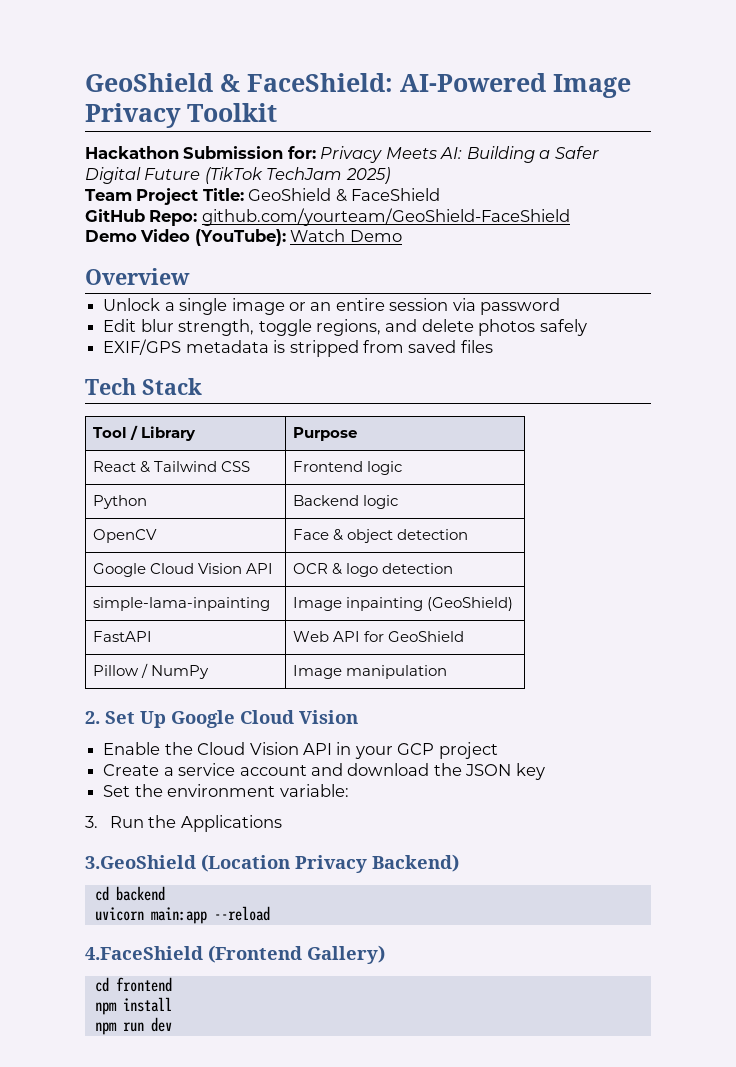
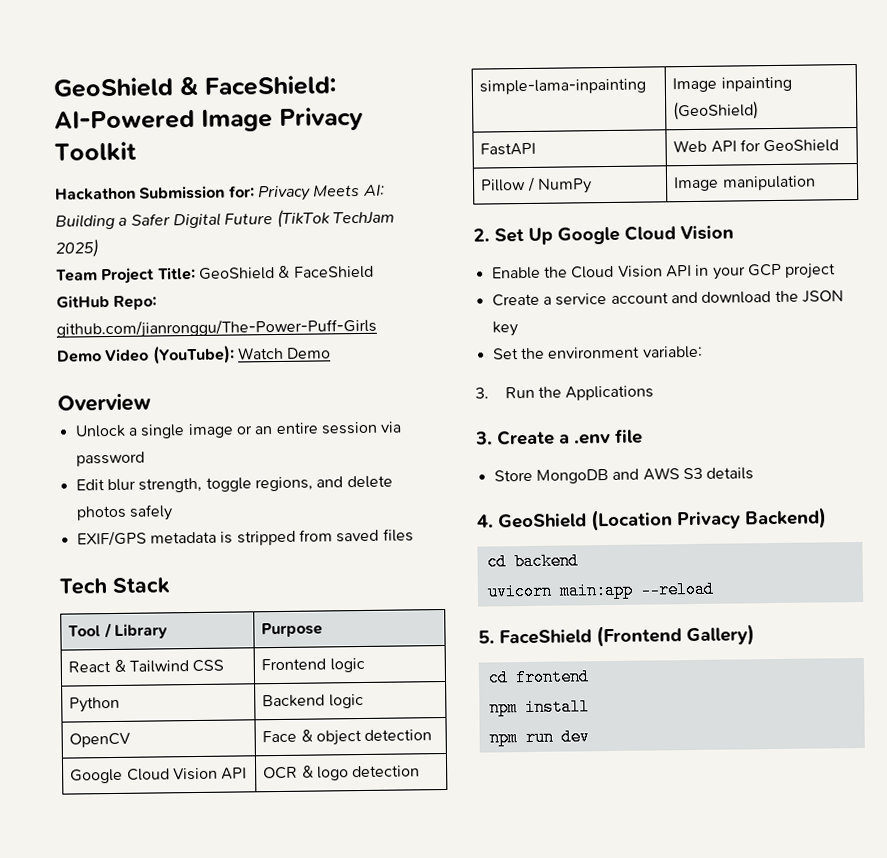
- GitHub Repo: github.com/yourteam/GeoShield-FaceShield
+ GitHub Repo: github.com/jianronggu/The-Power-Puff-Girls
- 3.GeoShield (Location Privacy Backend)
+ 3. Create a .env file
+ Store MongoDB and AWS S3 details
+ 4. GeoShield (Location Privacy Backend)
- 4.FaceShield (Frontend Gallery)
+ 5. FaceShield (Frontend Gallery)

